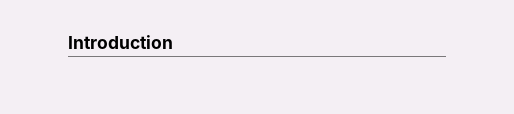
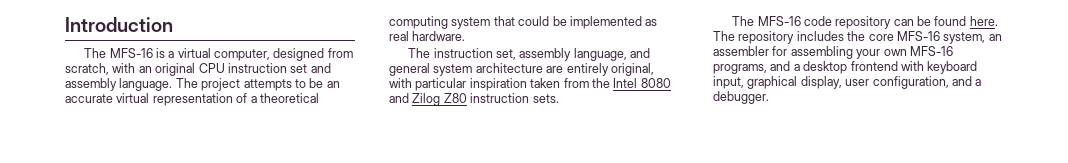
+ The MFS-16 is a virtual computer, designed from scratch, with an original CPU instruction set and assembly language. The project attempts to be an accurate virtual representation of a theoretical computing system that could be implemented as real hardware.
+ The instruction set, assembly language, and general system architecture are entirely original, with particular inspiration taken from the Intel 8080 and Zilog Z80 instruction sets.
+ The MFS-16 code repository can be found here. The repository includes the core MFS-16 system, an assembler for assembling your own MFS-16 programs, and a desktop frontend with keyboard input, graphical display, user configuration, and a debugger.

